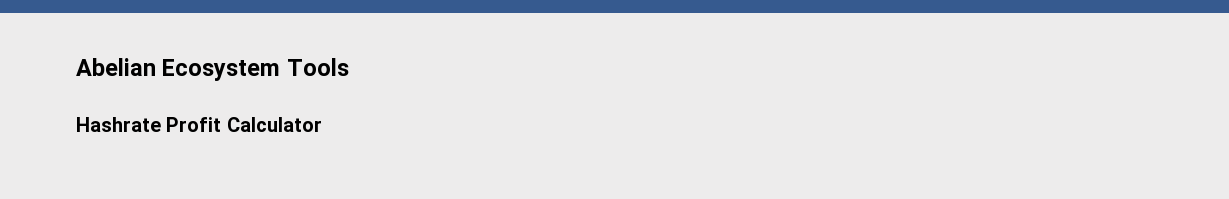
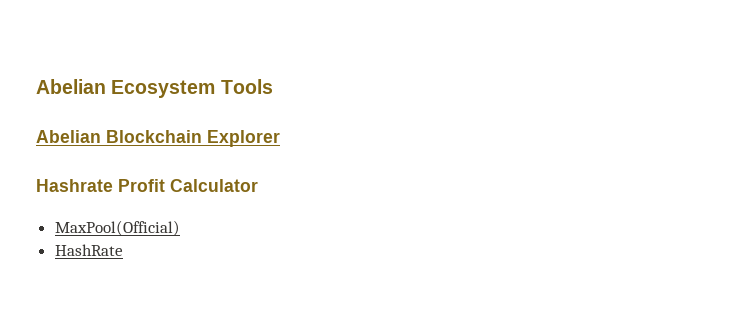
+ Abelian Blockchain Explorer
+ MaxPool(Official)
+ HashRate

